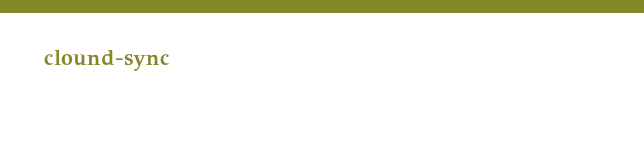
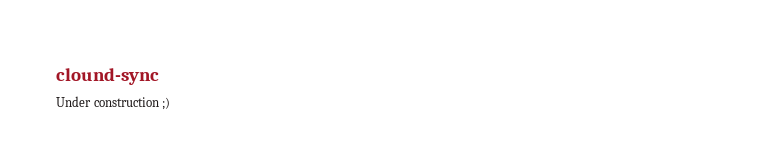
+ Under construction ;)

